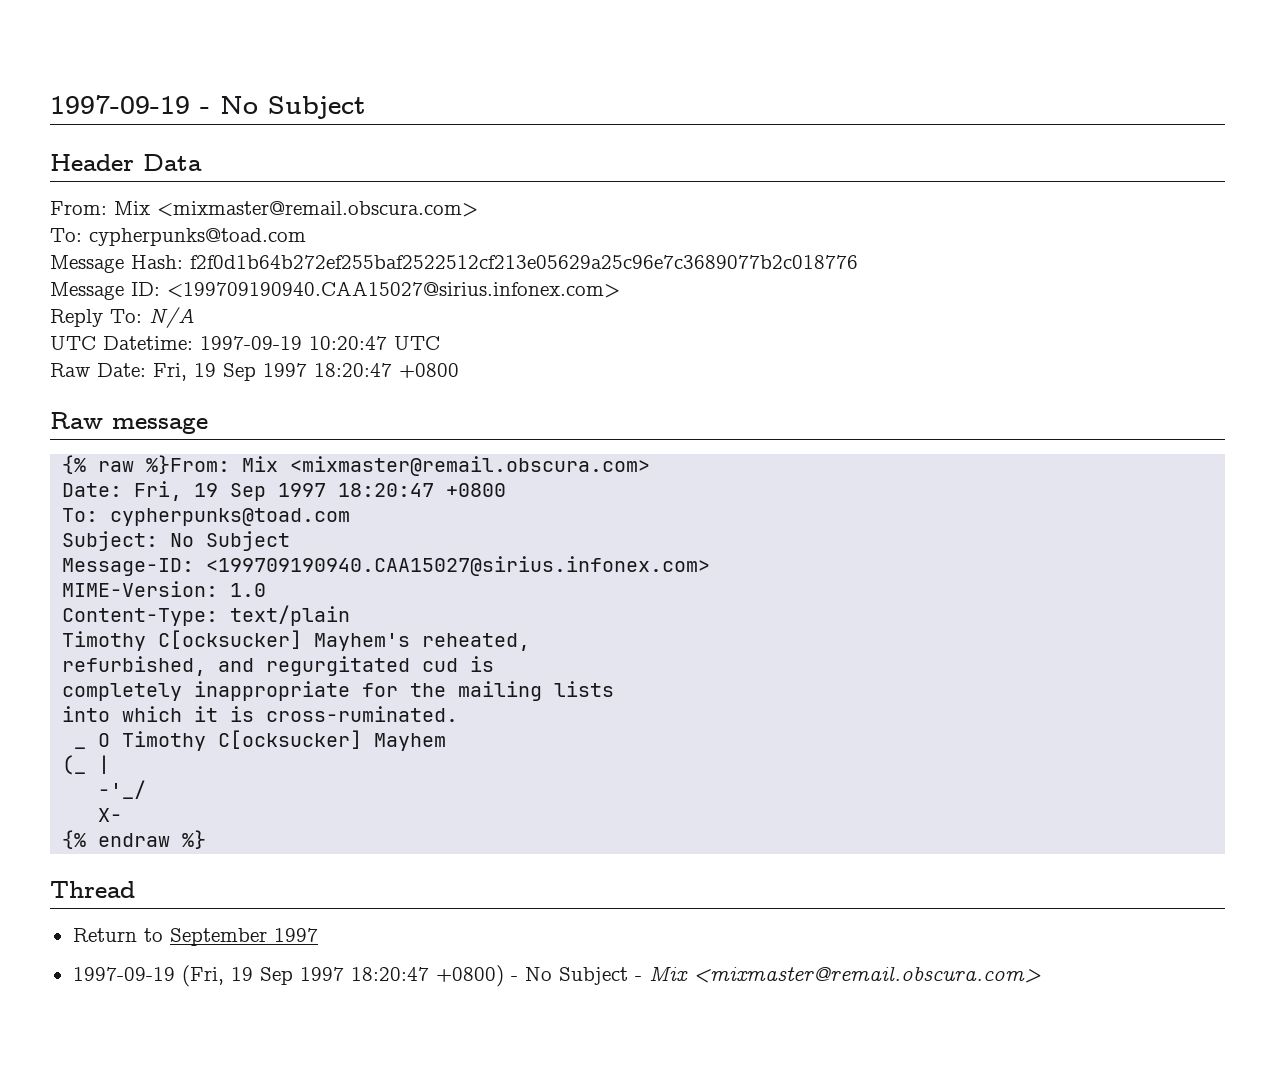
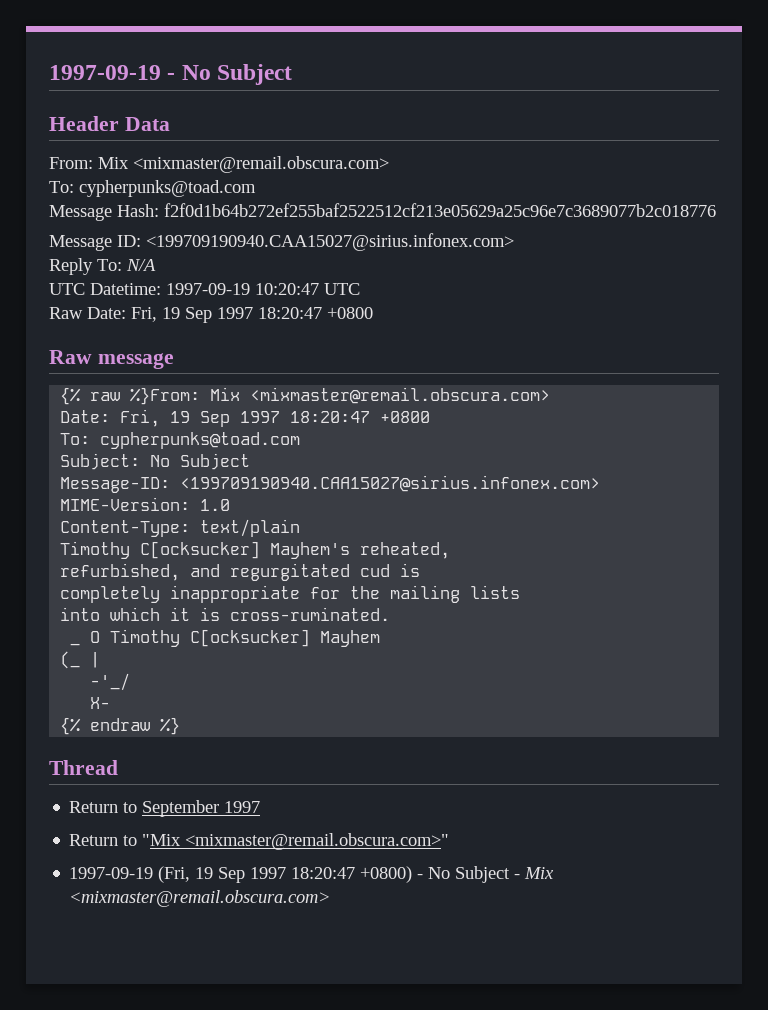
+ Return to "Mix <mixmaster@remail.obscura.com>"

